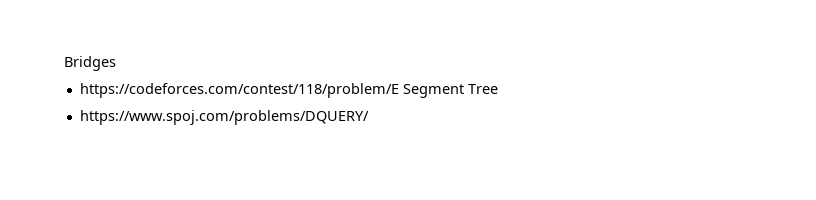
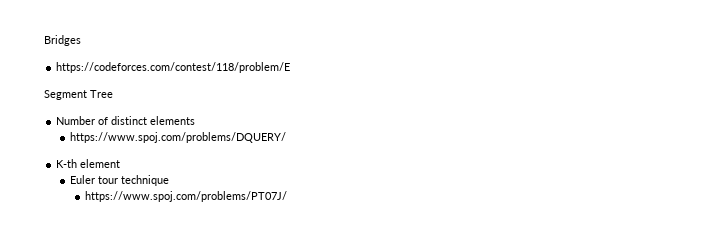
- https://codeforces.com/contest/118/problem/E Segment Tree
+ https://codeforces.com/contest/118/problem/E
+ Segment Tree
+ Number of distinct elements
  https://www.spoj.com/problems/DQUERY/
+ K-th element
+ Euler tour technique
+ https://www.spoj.com/problems/PT07J/

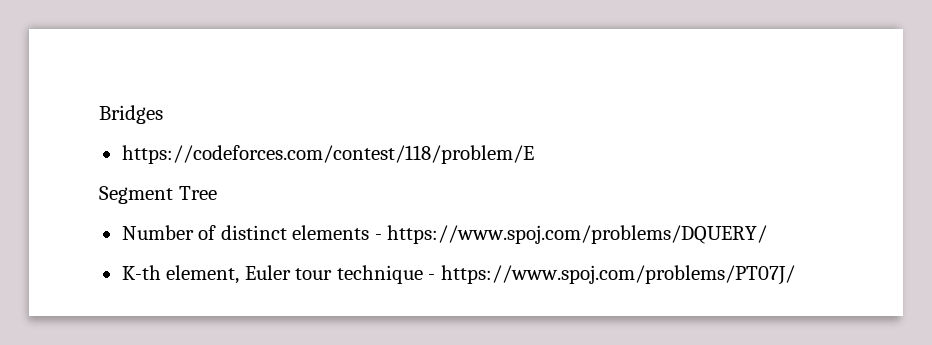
- Number of distinct elements
- https://www.spoj.com/problems/DQUERY/
+ Number of distinct elements - https://www.spoj.com/problems/DQUERY/
- K-th element
- Euler tour technique
- https://www.spoj.com/problems/PT07J/
+ K-th element, Euler tour technique - https://www.spoj.com/problems/PT07J/

